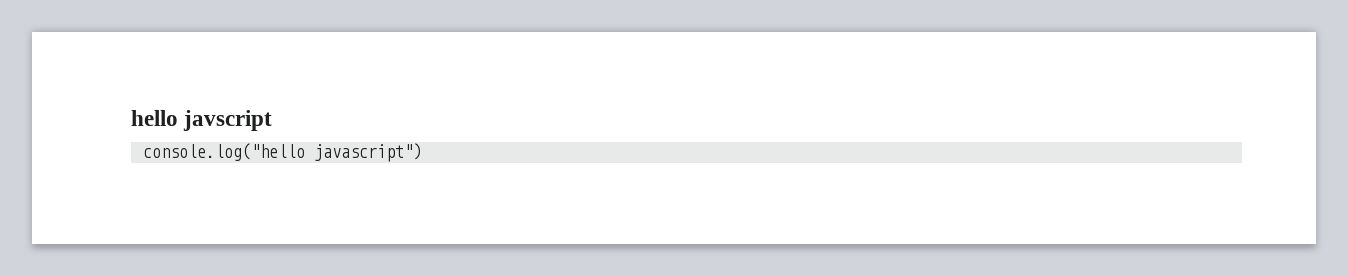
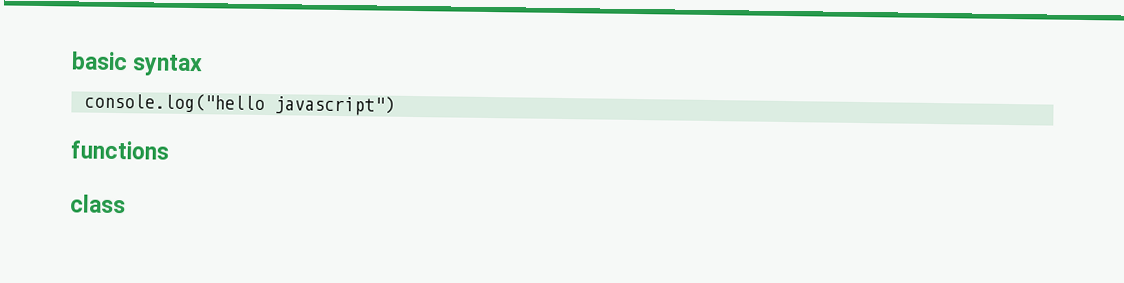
- hello javscript
+ basic syntax
+ functions
+ class

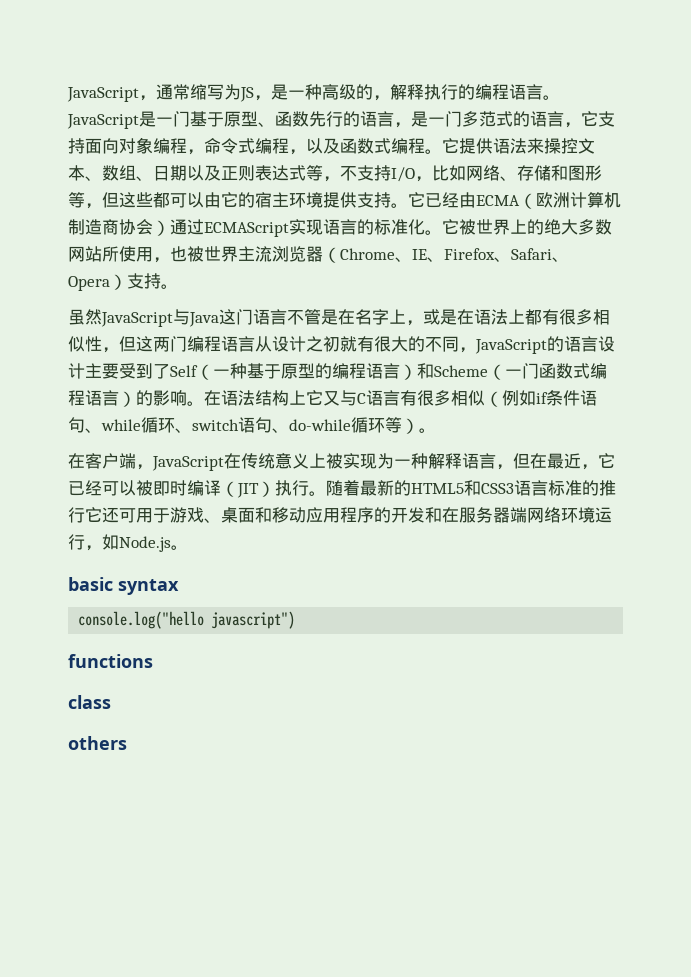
+ JavaScript，通常缩写为JS，是一种高级的，解释执行的编程语言。JavaScript是一门基于原型、函数先行的语言，是一门多范式的语言，它支持面向对象编程，命令式编程，以及函数式编程。它提供语法来操控文本、数组、日期以及正则表达式等，不支持I/O，比如网络、存储和图形等，但这些都可以由它的宿主环境提供支持。它已经由ECMA（欧洲计算机制造商协会）通过ECMAScript实现语言的标准化。它被世界上的绝大多数网站所使用，也被世界主流浏览器（Chrome、IE、Firefox、Safari、Opera）支持。
+ 虽然JavaScript与Java这门语言不管是在名字上，或是在语法上都有很多相似性，但这两门编程语言从设计之初就有很大的不同，JavaScript的语言设计主要受到了Self（一种基于原型的编程语言）和Scheme（一门函数式编程语言）的影响。在语法结构上它又与C语言有很多相似（例如if条件语句、while循环、switch语句、do-while循环等）。
+ 在客户端，JavaScript在传统意义上被实现为一种解释语言，但在最近，它已经可以被即时编译（JIT）执行。随着最新的HTML5和CSS3语言标准的推行它还可用于游戏、桌面和移动应用程序的开发和在服务器端网络环境运行，如Node.js。
+ others

